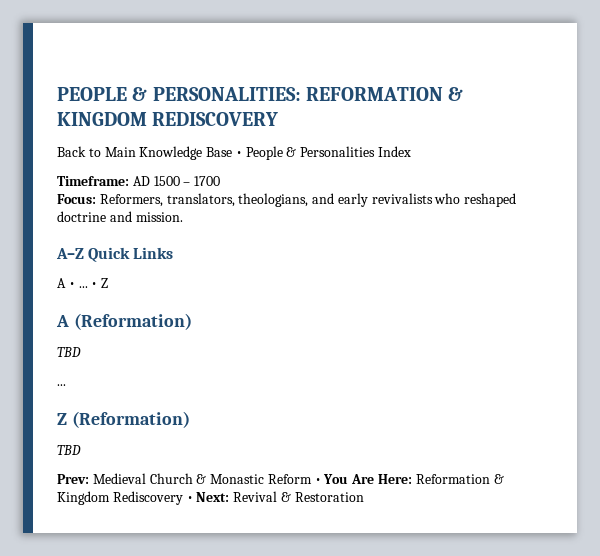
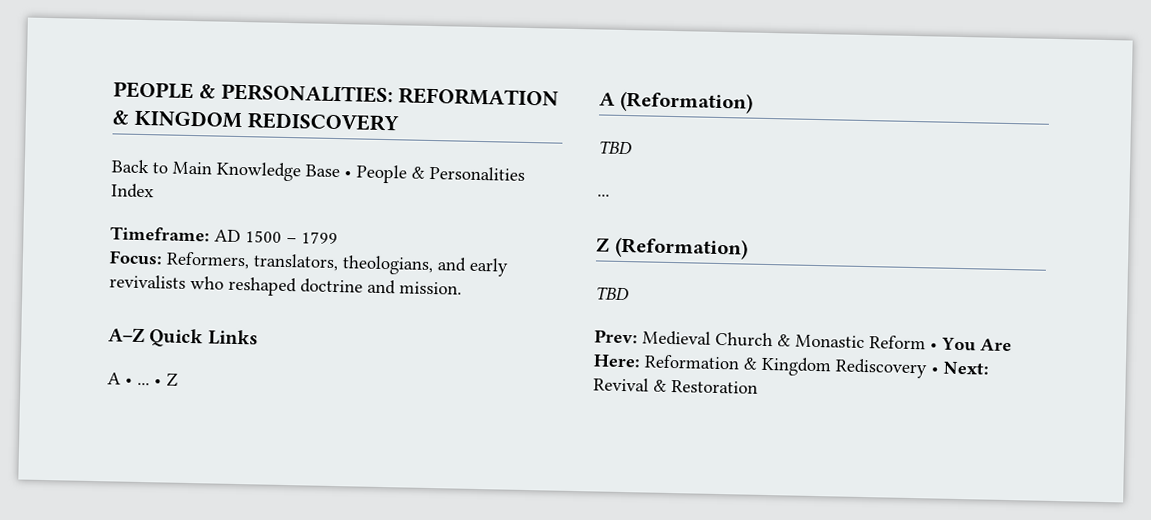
- Timeframe: AD 1500 – 1700
+ Timeframe: AD 1500 – 1799

